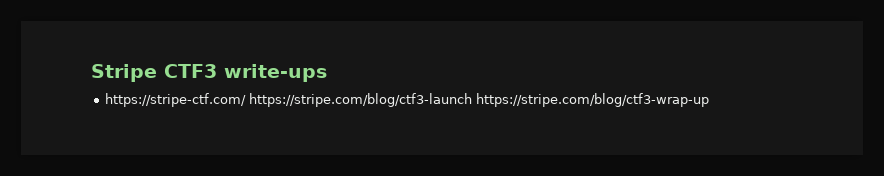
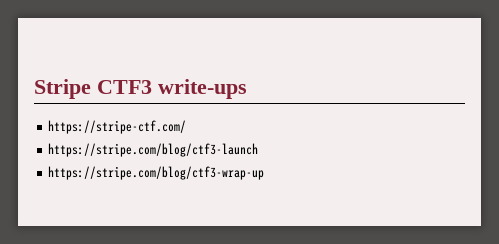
- https://stripe-ctf.com/ https://stripe.com/blog/ctf3-launch https://stripe.com/blog/ctf3-wrap-up
+ https://stripe-ctf.com/
+ https://stripe.com/blog/ctf3-launch
+ https://stripe.com/blog/ctf3-wrap-up

